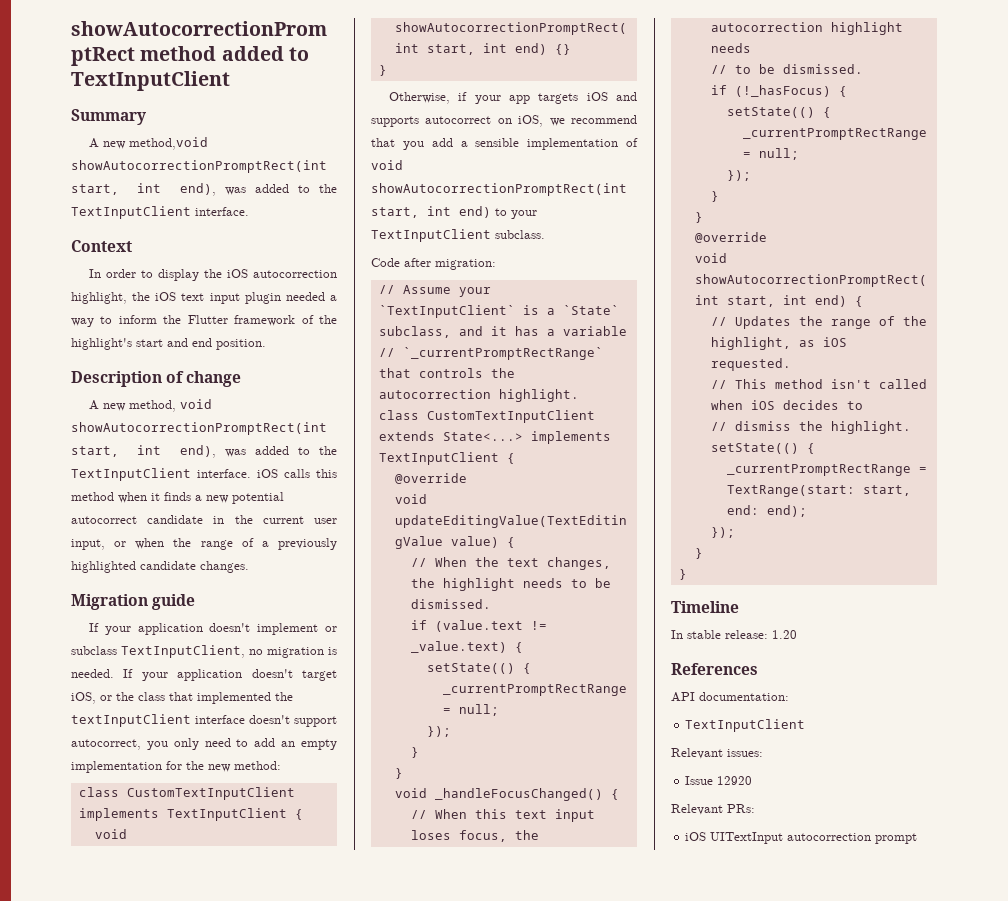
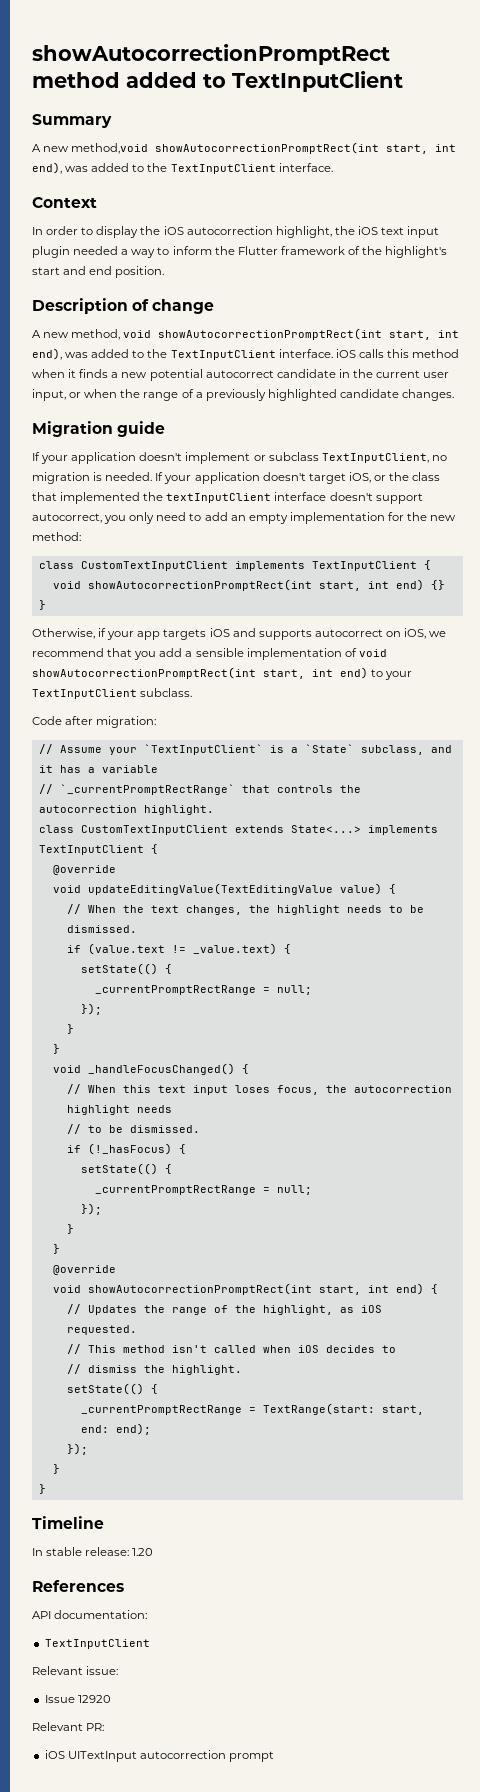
- Relevant issues:
+ Relevant issue:
- Relevant PRs:
+ Relevant PR:

